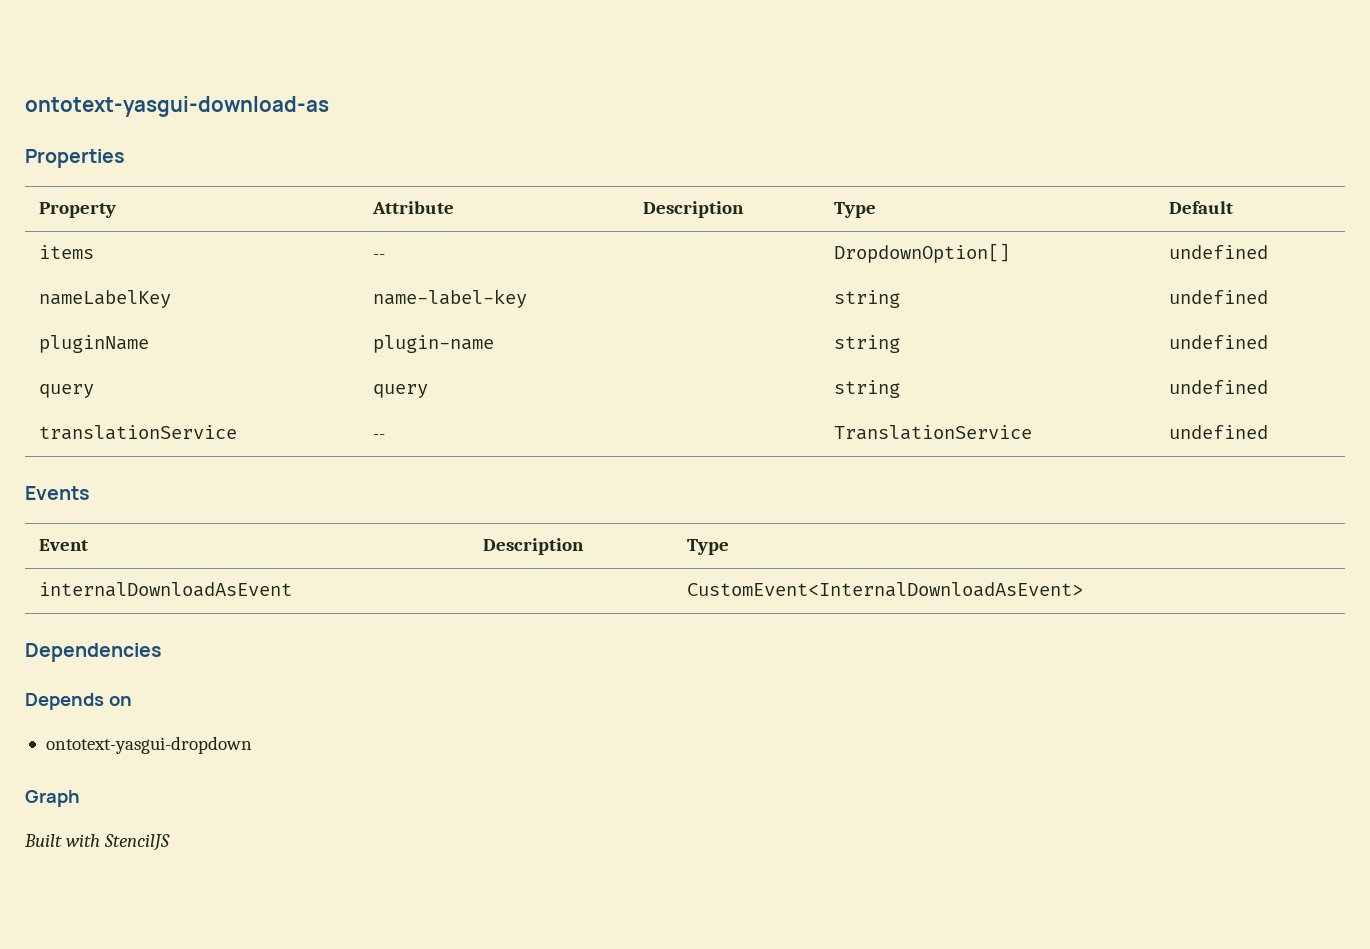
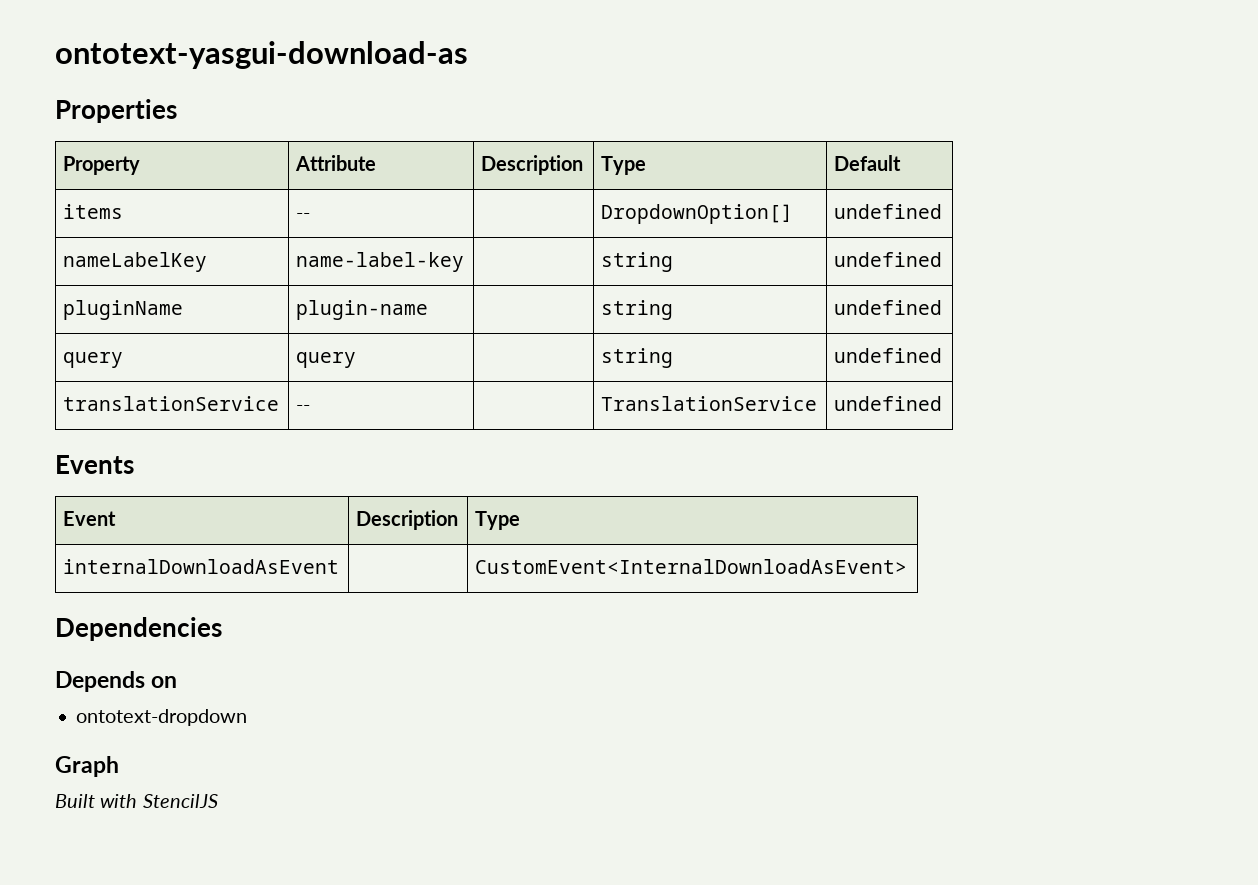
- ontotext-yasgui-dropdown
+ ontotext-dropdown

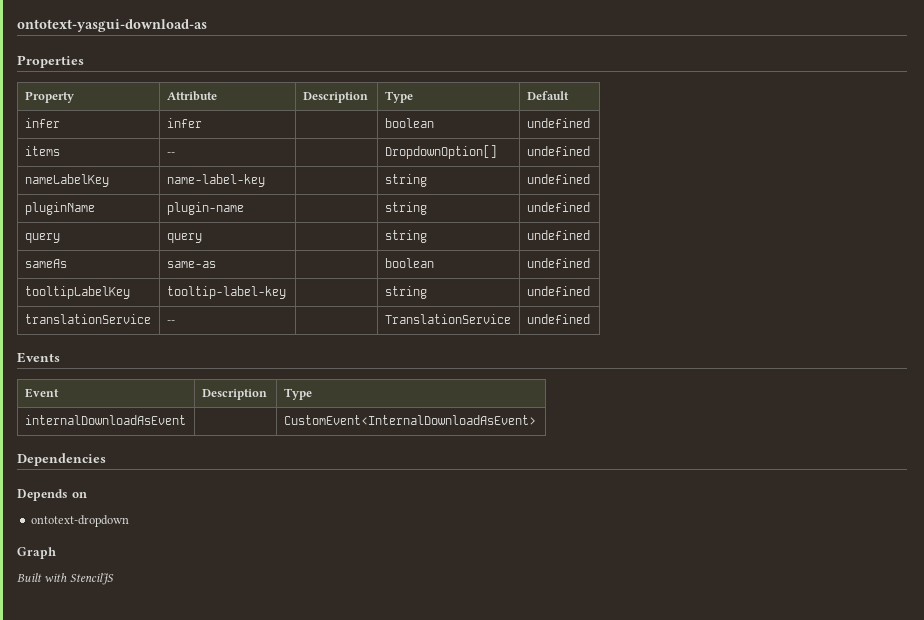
+ infer | infer | | boolean | undefined
+ sameAs | same-as | | boolean | undefined
+ tooltipLabelKey | tooltip-label-key | | string | undefined

